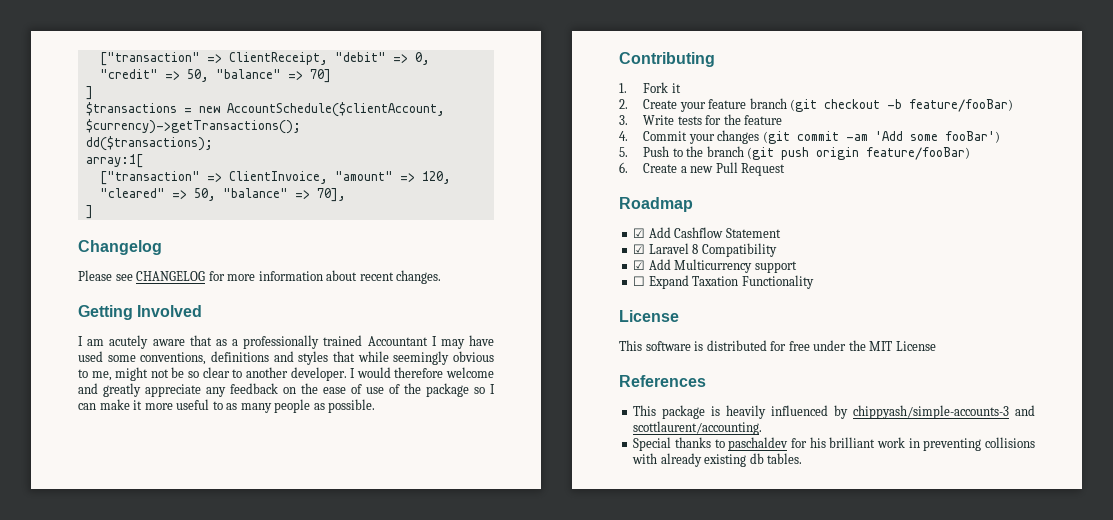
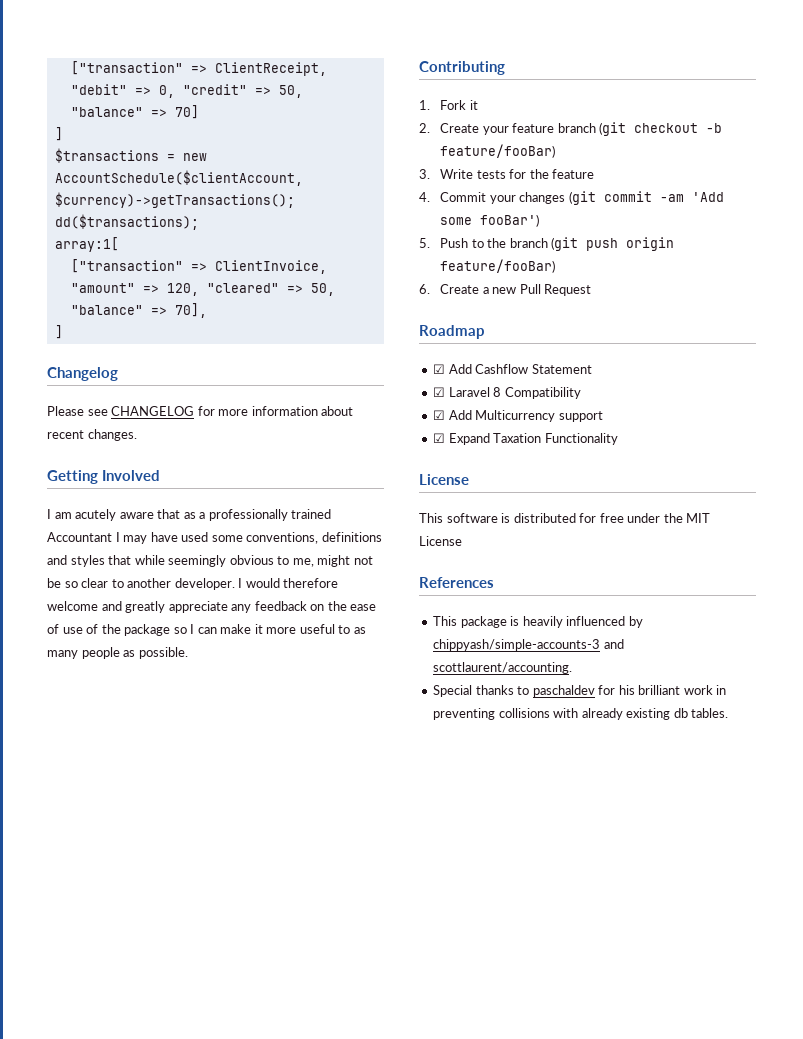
- ☐ Expand Taxation Functionality
+ ☑ Expand Taxation Functionality

